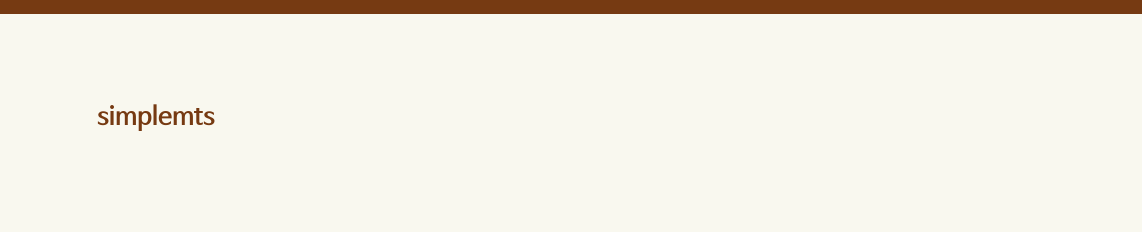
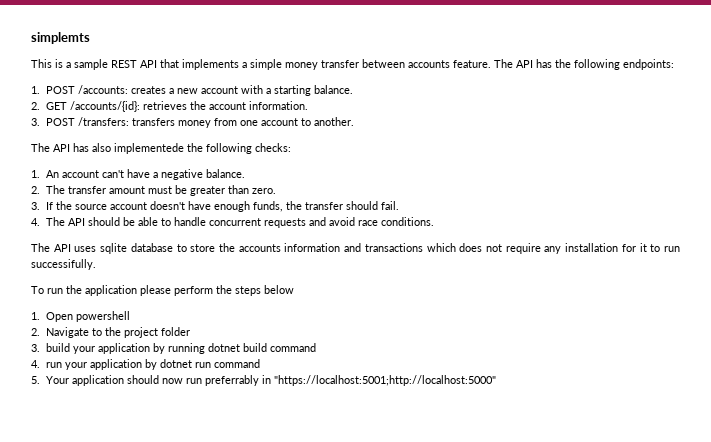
+ This is a sample REST API that implements a simple money transfer between accounts feature. The API has the following endpoints:
+ 1. POST /accounts: creates a new account with a starting balance.
+ 2. GET /accounts/{id}: retrieves the account information.
+ 3. POST /transfers: transfers money from one account to another.
+ The API has also implementede the following checks:
+ 1. An account can't have a negative balance.
+ 2. The transfer amount must be greater than zero.
+ 3. If the source account doesn't have enough funds, the transfer should fail.
+ 4. The API should be able to handle concurrent requests and avoid race conditions.
+ The API uses sqlite database to store the accounts information and transactions which does not require any installation for it to run successifully.
+ To run the application please perform the steps below
+ 1. Open powershell
+ 2. Navigate to the project folder
+ 3. build your application by running dotnet build command
+ 4. run your application by dotnet run command
+ 5. Your application should now run preferrably in "https://localhost:5001;http://localhost:5000"

